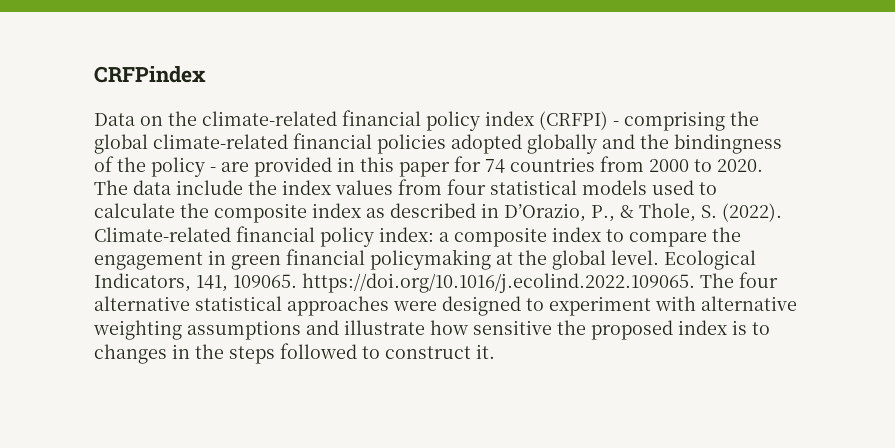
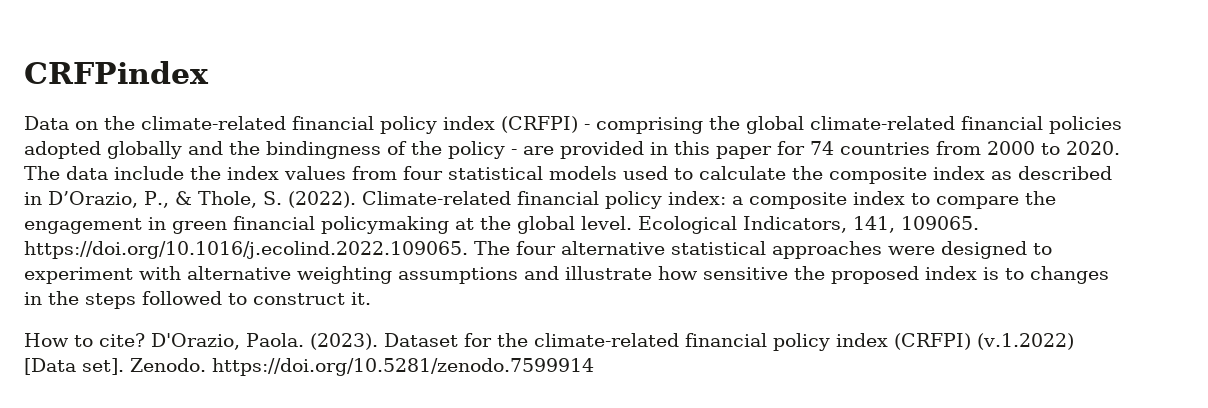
+ How to cite? D'Orazio, Paola. (2023). Dataset for the climate-related financial policy index (CRFPI) (v.1.2022) [Data set]. Zenodo. https://doi.org/10.5281/zenodo.7599914

